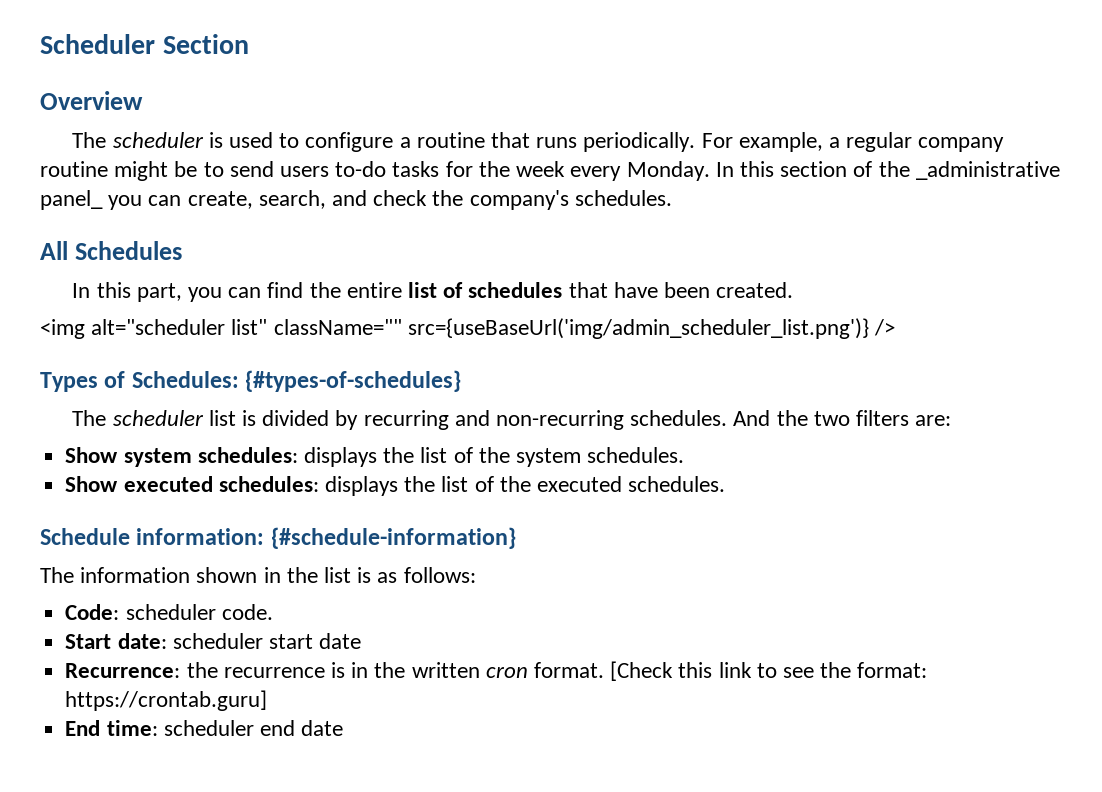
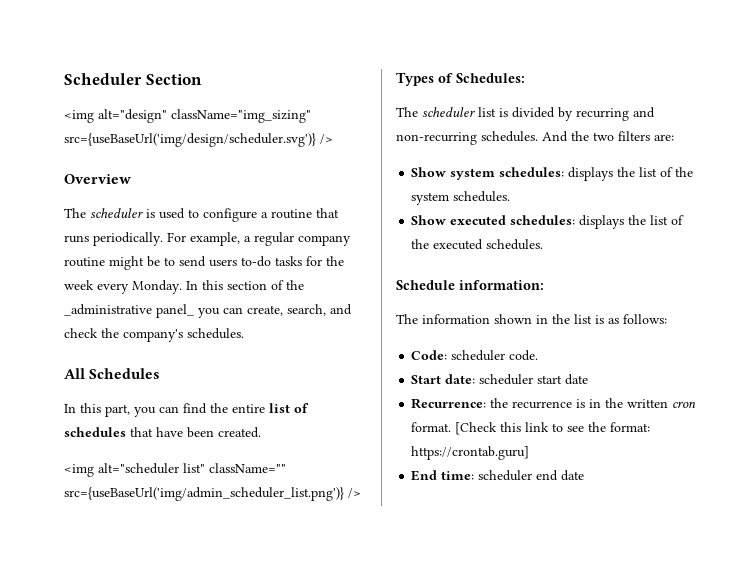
+ <img alt="design" className="img_sizing" src={useBaseUrl('img/design/scheduler.svg')} />
- Types of Schedules: {#types-of-schedules}
+ Types of Schedules:
- Schedule information: {#schedule-information}
+ Schedule information:

